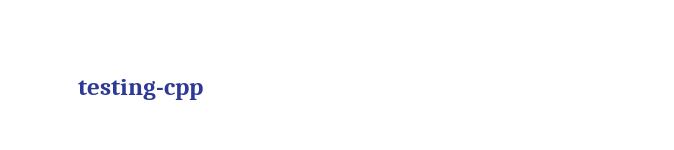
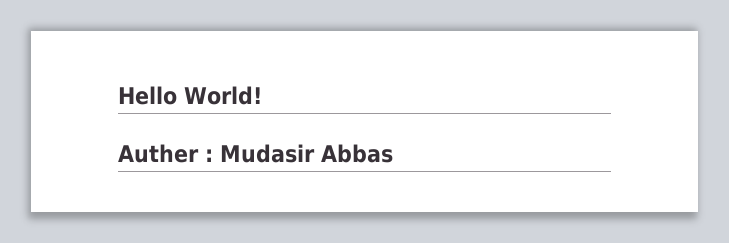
- testing-cpp
+ Hello World!
+ Auther : Mudasir Abbas

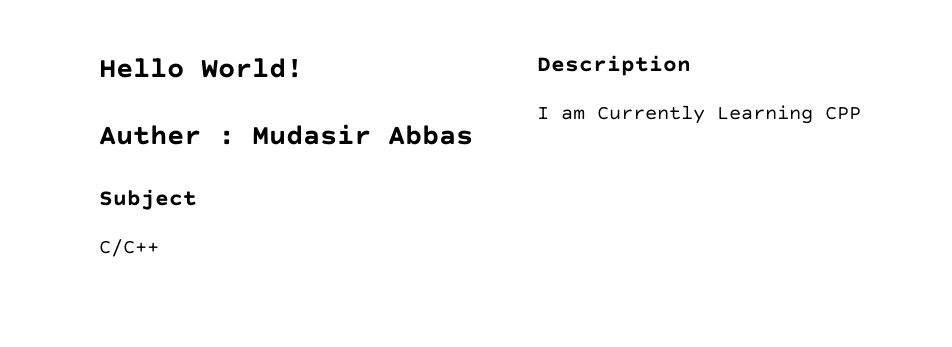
+ Subject
+ C/C++
+ Description
+ I am Currently Learning CPP

